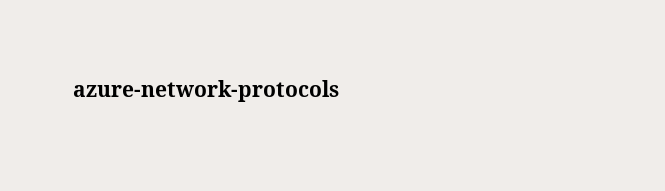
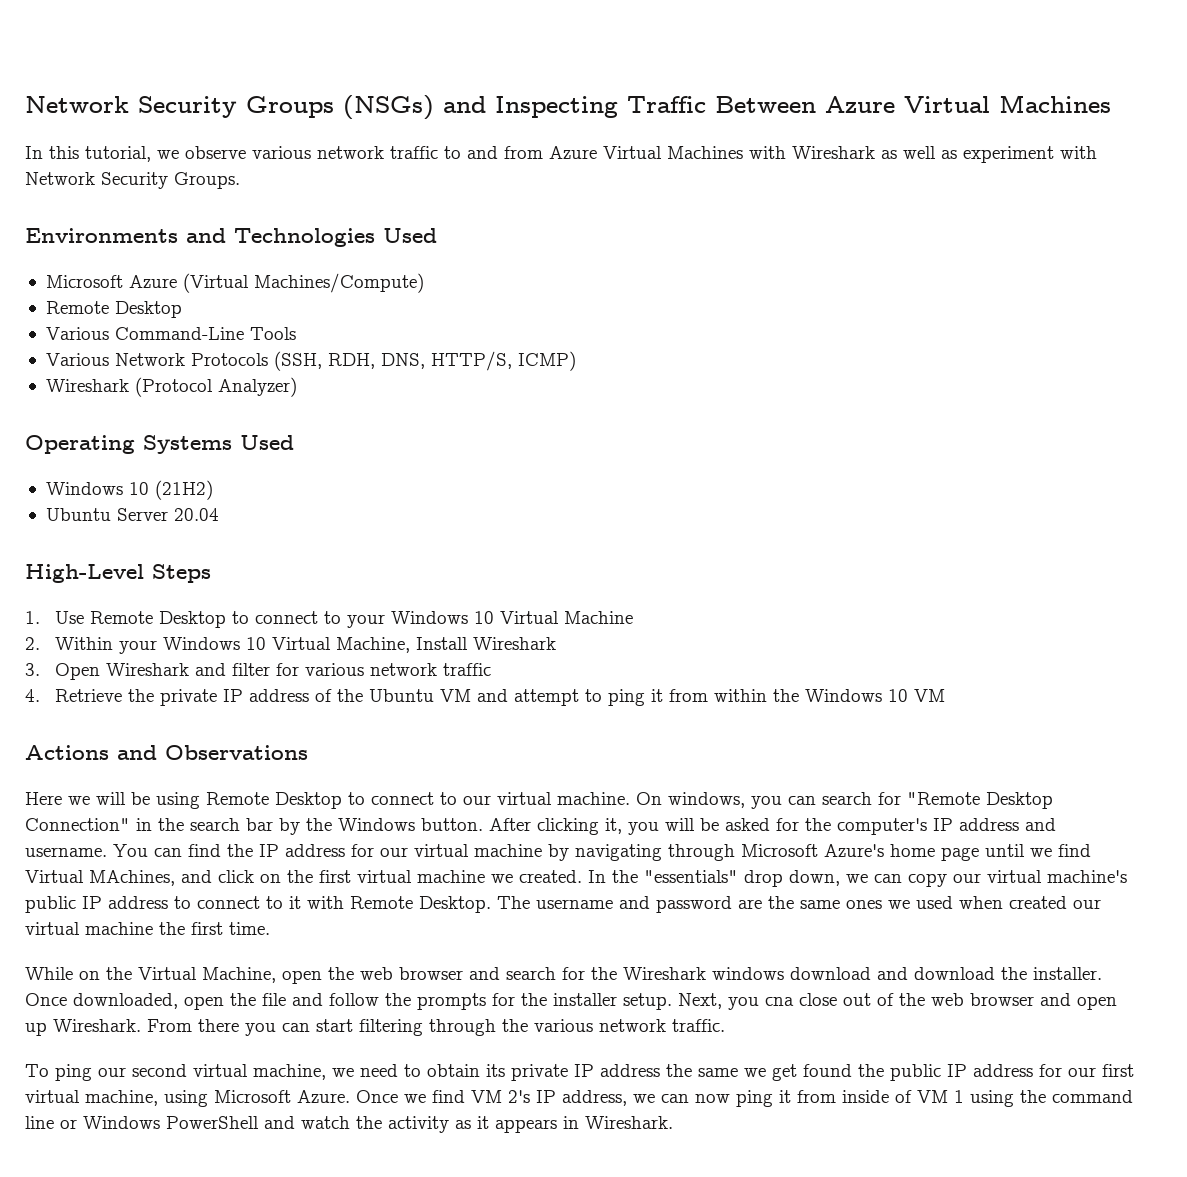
- azure-network-protocols
+ Network Security Groups (NSGs) and Inspecting Traffic Between Azure Virtual Machines
+ In this tutorial, we observe various network traffic to and from Azure Virtual Machines with Wireshark as well as experiment with Network Security Groups.
+ Environments and Technologies Used
+ Microsoft Azure (Virtual Machines/Compute)
+ Remote Desktop
+ Various Command-Line Tools
+ Various Network Protocols (SSH, RDH, DNS, HTTP/S, ICMP)
+ Wireshark (Protocol Analyzer)
+ Operating Systems Used
+ Windows 10 (21H2)
+ Ubuntu Server 20.04
+ High-Level Steps
+ 1. Use Remote Desktop to connect to your Windows 10 Virtual Machine
+ 2. Within your Windows 10 Virtual Machine, Install Wireshark
+ 3. Open Wireshark and filter for various network traffic
+ 4. Retrieve the private IP address of the Ubuntu VM and attempt to ping it from within the Windows 10 VM
+ Actions and Observations
+ Here we will be using Remote Desktop to connect to our virtual machine. On windows, you can search for "Remote Desktop Connection" in the search bar by the Windows button. After clicking it, you will be asked for the computer's IP address and username. You can find the IP address for our virtual machine by navigating through Microsoft Azure's home page until we find Virtual MAchines, and click on the first virtual machine we created. In the "essentials" drop down, we can copy our virtual machine's public IP address to connect to it with Remote Desktop. The username and password are the same ones we used when created our virtual machine the first time.
+ While on the Virtual Machine, open the web browser and search for the Wireshark windows download and download the installer. Once downloaded, open the file and follow the prompts for the installer setup. Next, you cna close out of the web browser and open up Wireshark. From there you can start filtering through the various network traffic.
+ To ping our second virtual machine, we need to obtain its private IP address the same we get found the public IP address for our first virtual machine, using Microsoft Azure. Once we find VM 2's IP address, we can now ping it from inside of VM 1 using the command line or Windows PowerShell and watch the activity as it appears in Wireshark.

